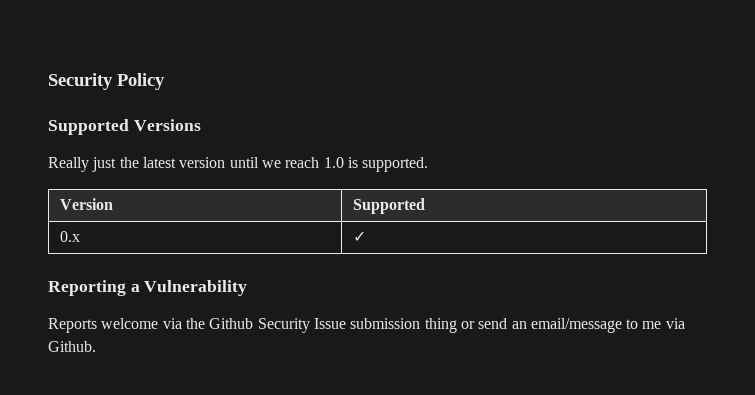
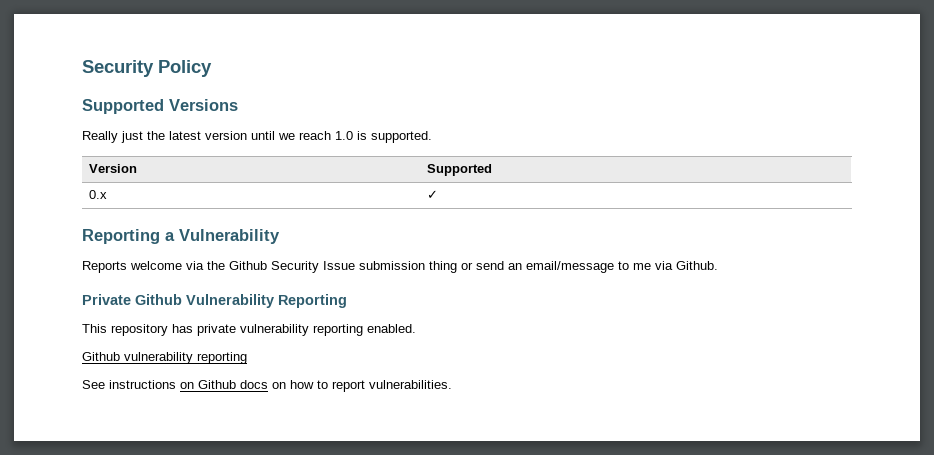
+ Private Github Vulnerability Reporting
+ This repository has private vulnerability reporting enabled.
+ Github vulnerability reporting
+ See instructions on Github docs on how to report vulnerabilities.

